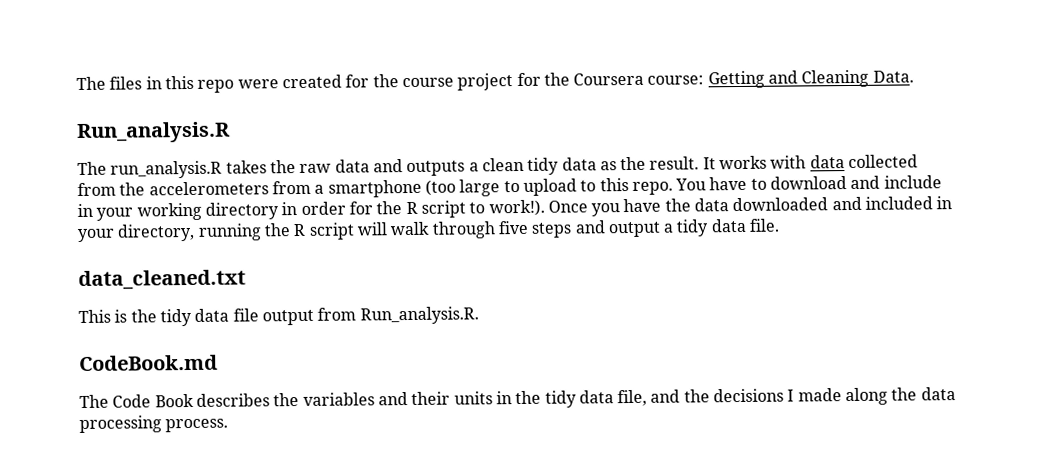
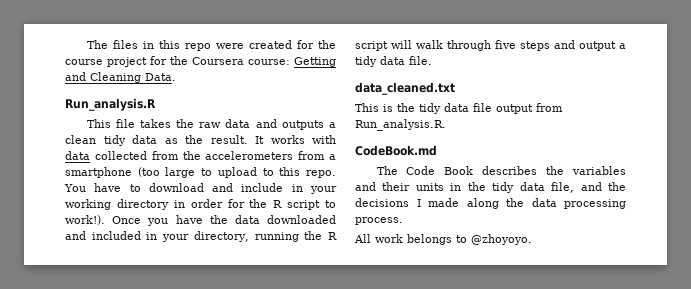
- The run_analysis.R takes the raw data and outputs a clean tidy data as the result.
+ This file takes the raw data and outputs a clean tidy data as the result.
+ All work belongs to @zhoyoyo.

